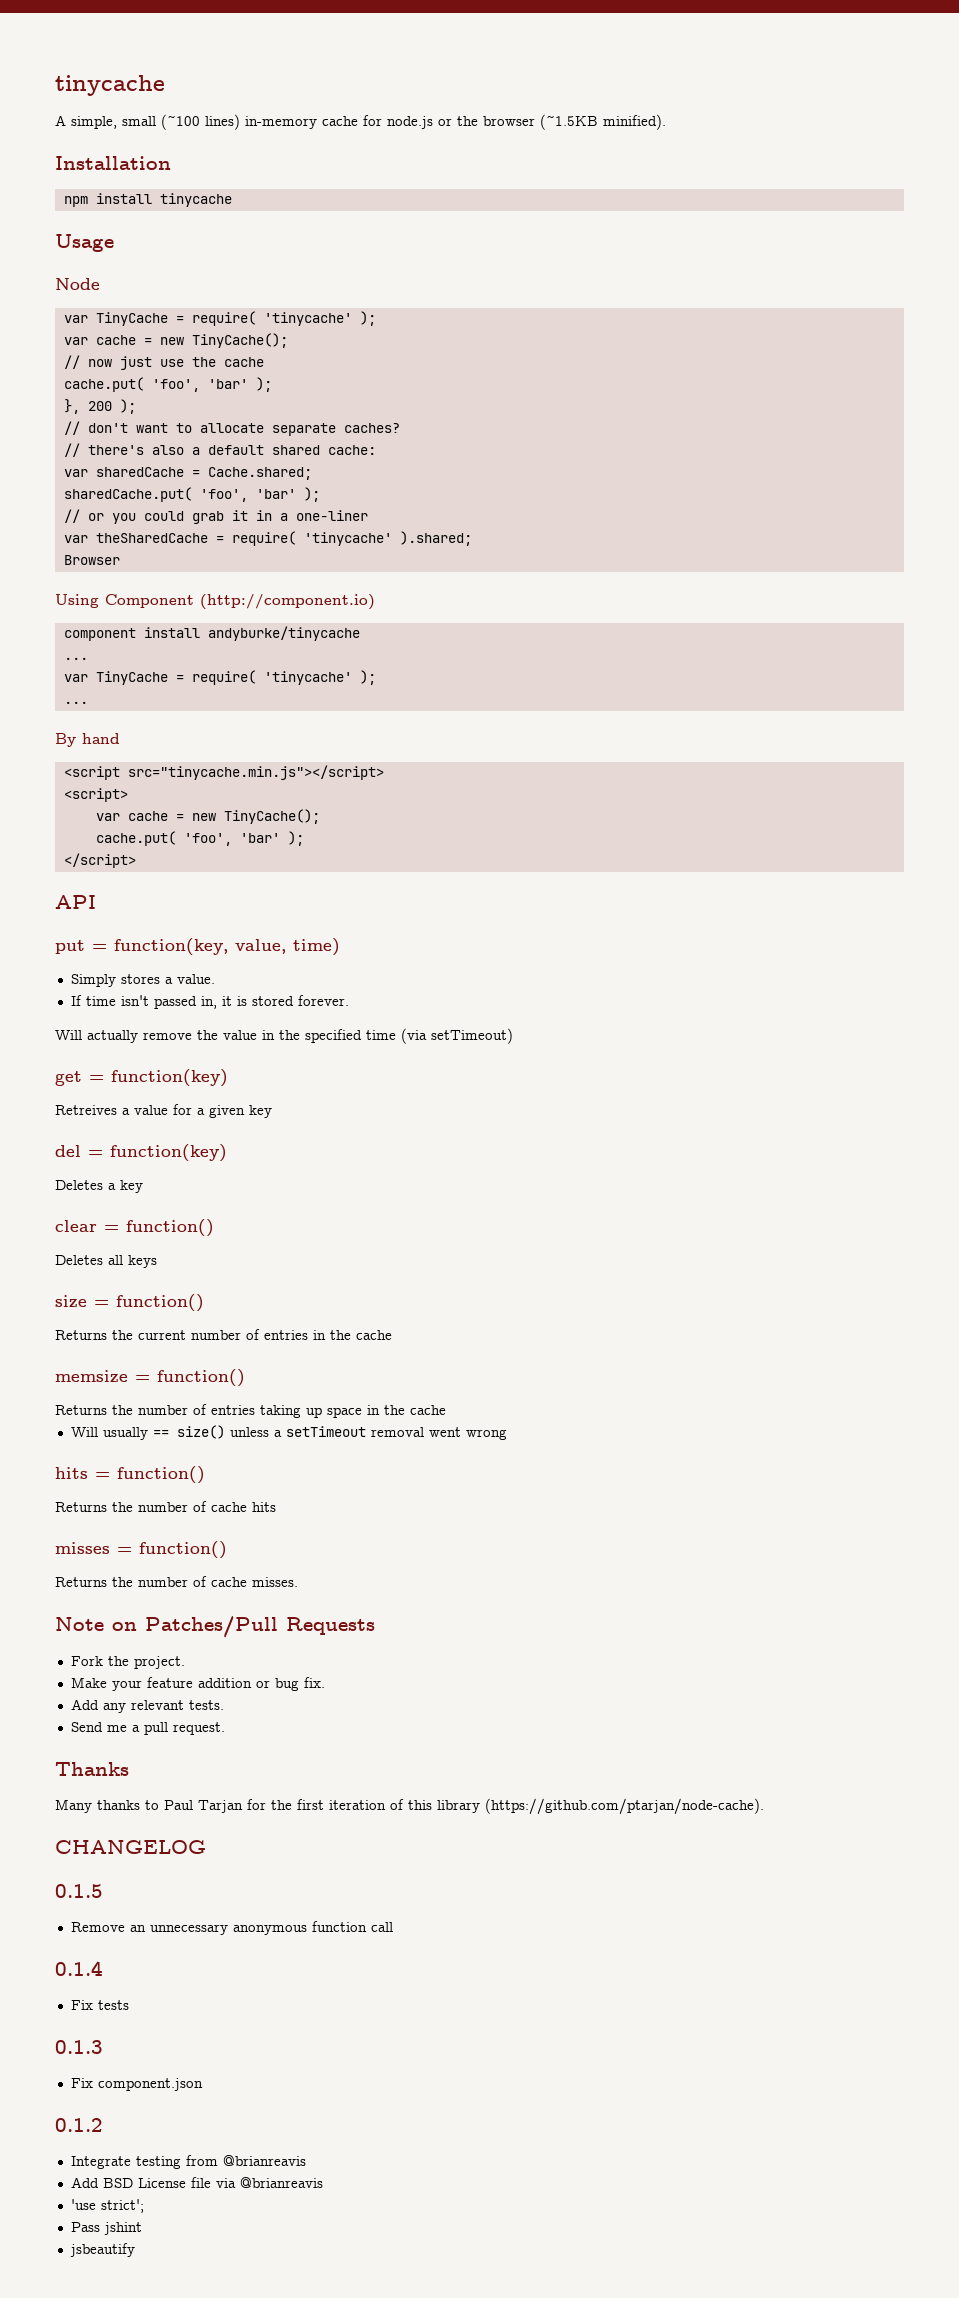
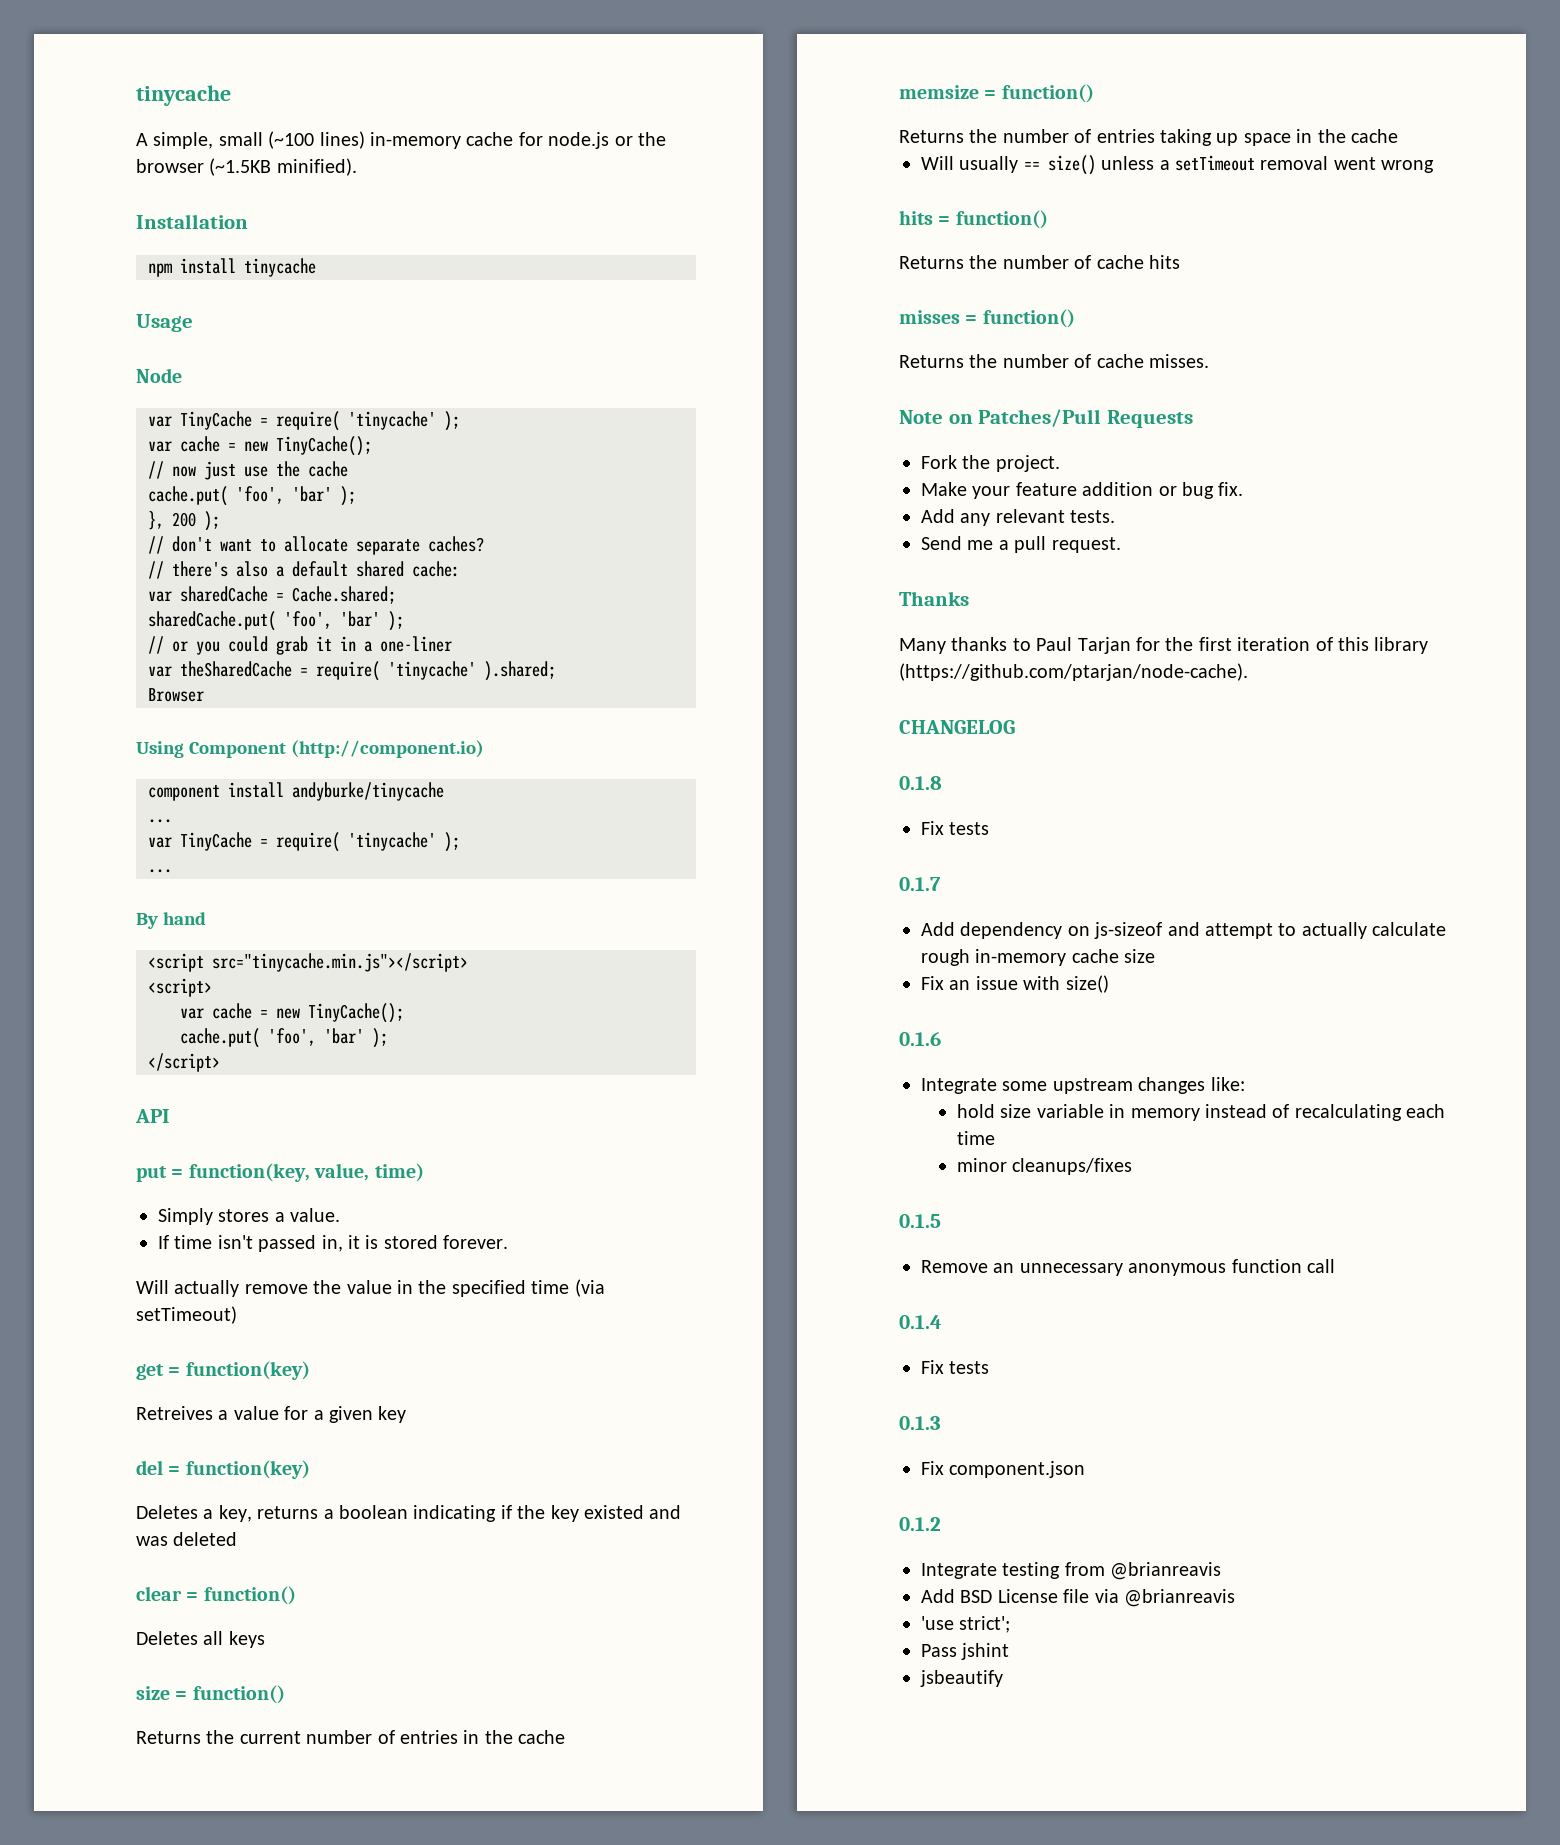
- Deletes a key
+ Deletes a key, returns a boolean indicating if the key existed and was deleted
+ 0.1.8
+ Fix tests
+ 0.1.7
+ Add dependency on js-sizeof and attempt to actually calculate rough in-memory cache size
+ Fix an issue with size()
+ 0.1.6
+ Integrate some upstream changes like:
+ hold size variable in memory instead of recalculating each time
+ minor cleanups/fixes

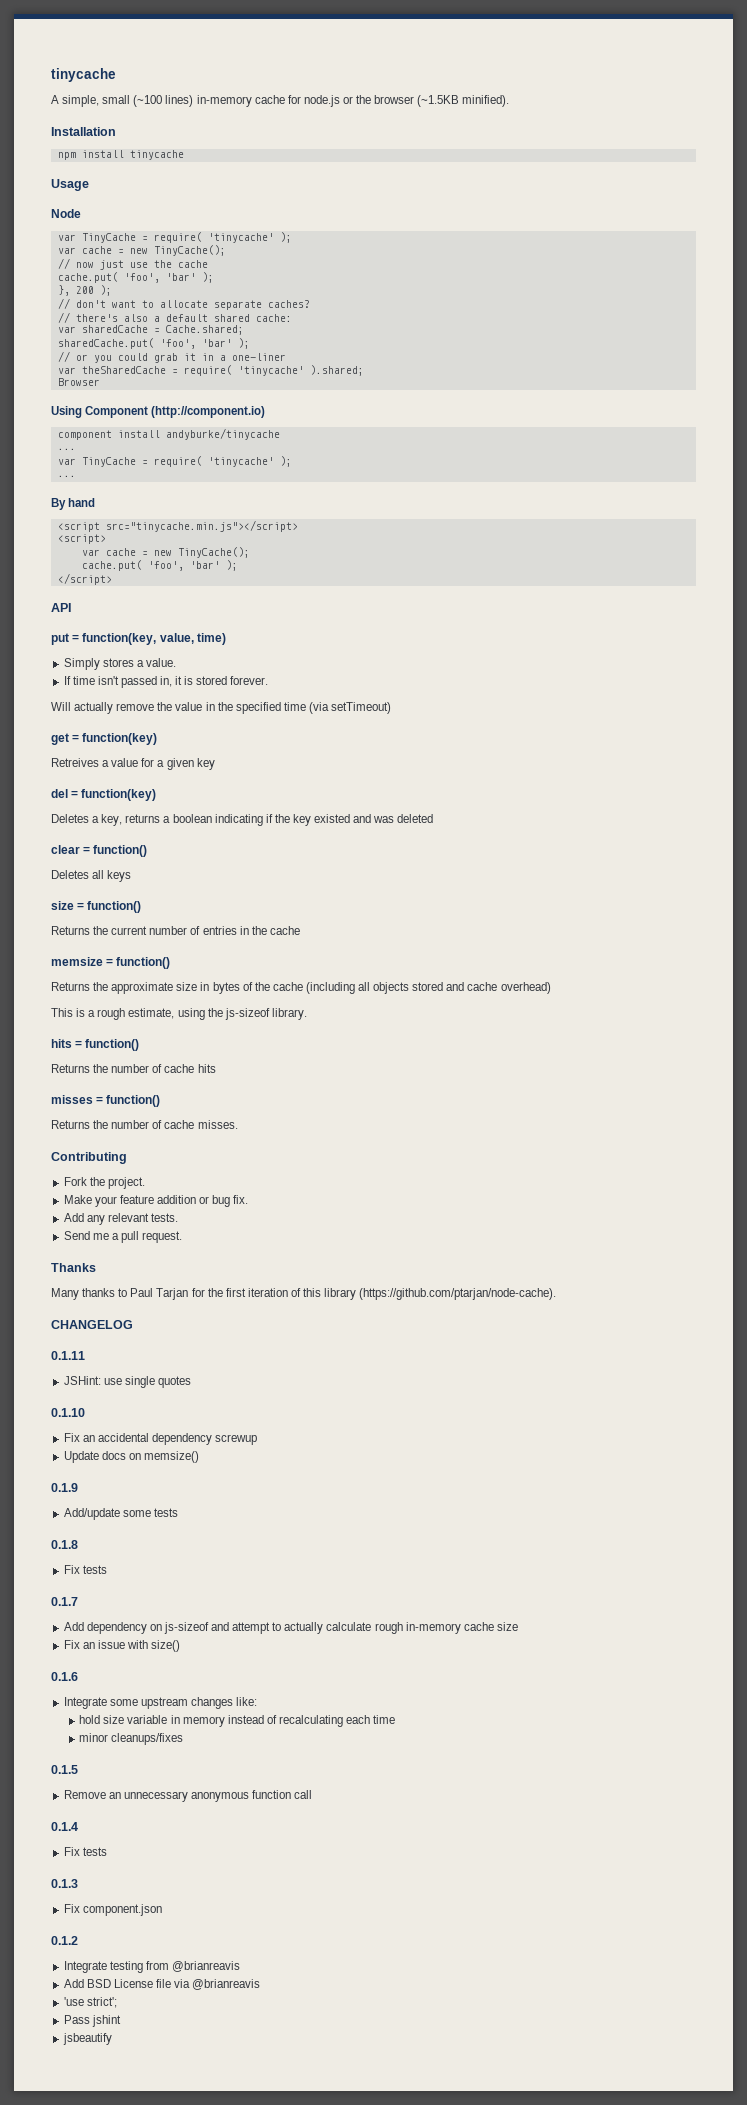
- Returns the number of entries taking up space in the cache
- Will usually == size() unless a setTimeout removal went wrong
+ Returns the approximate size in bytes of the cache (including all objects stored and cache overhead)
+ This is a rough estimate, using the js-sizeof library.
- Note on Patches/Pull Requests
+ Contributing
+ 0.1.11
+ JSHint: use single quotes
+ 0.1.10
+ Fix an accidental dependency screwup
+ Update docs on memsize()
+ 0.1.9
+ Add/update some tests

